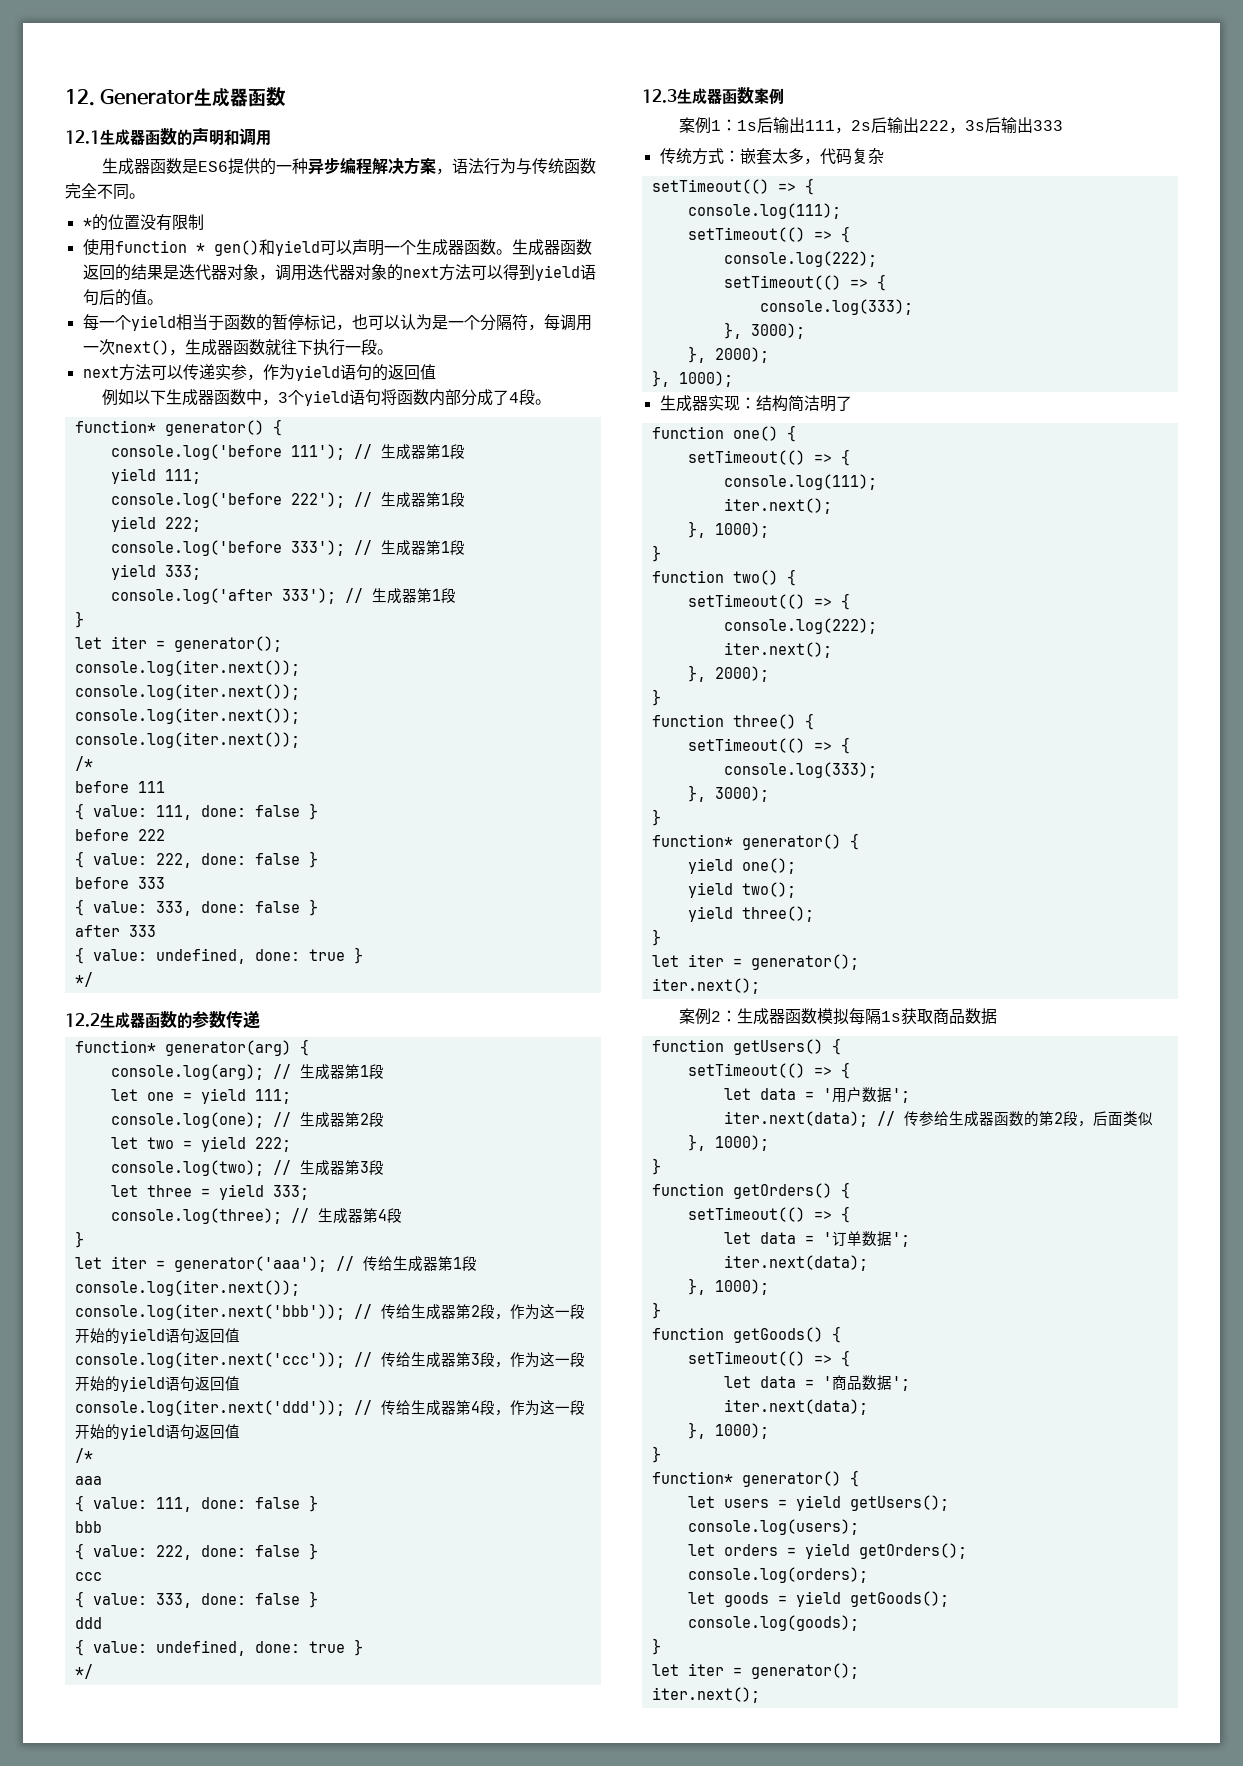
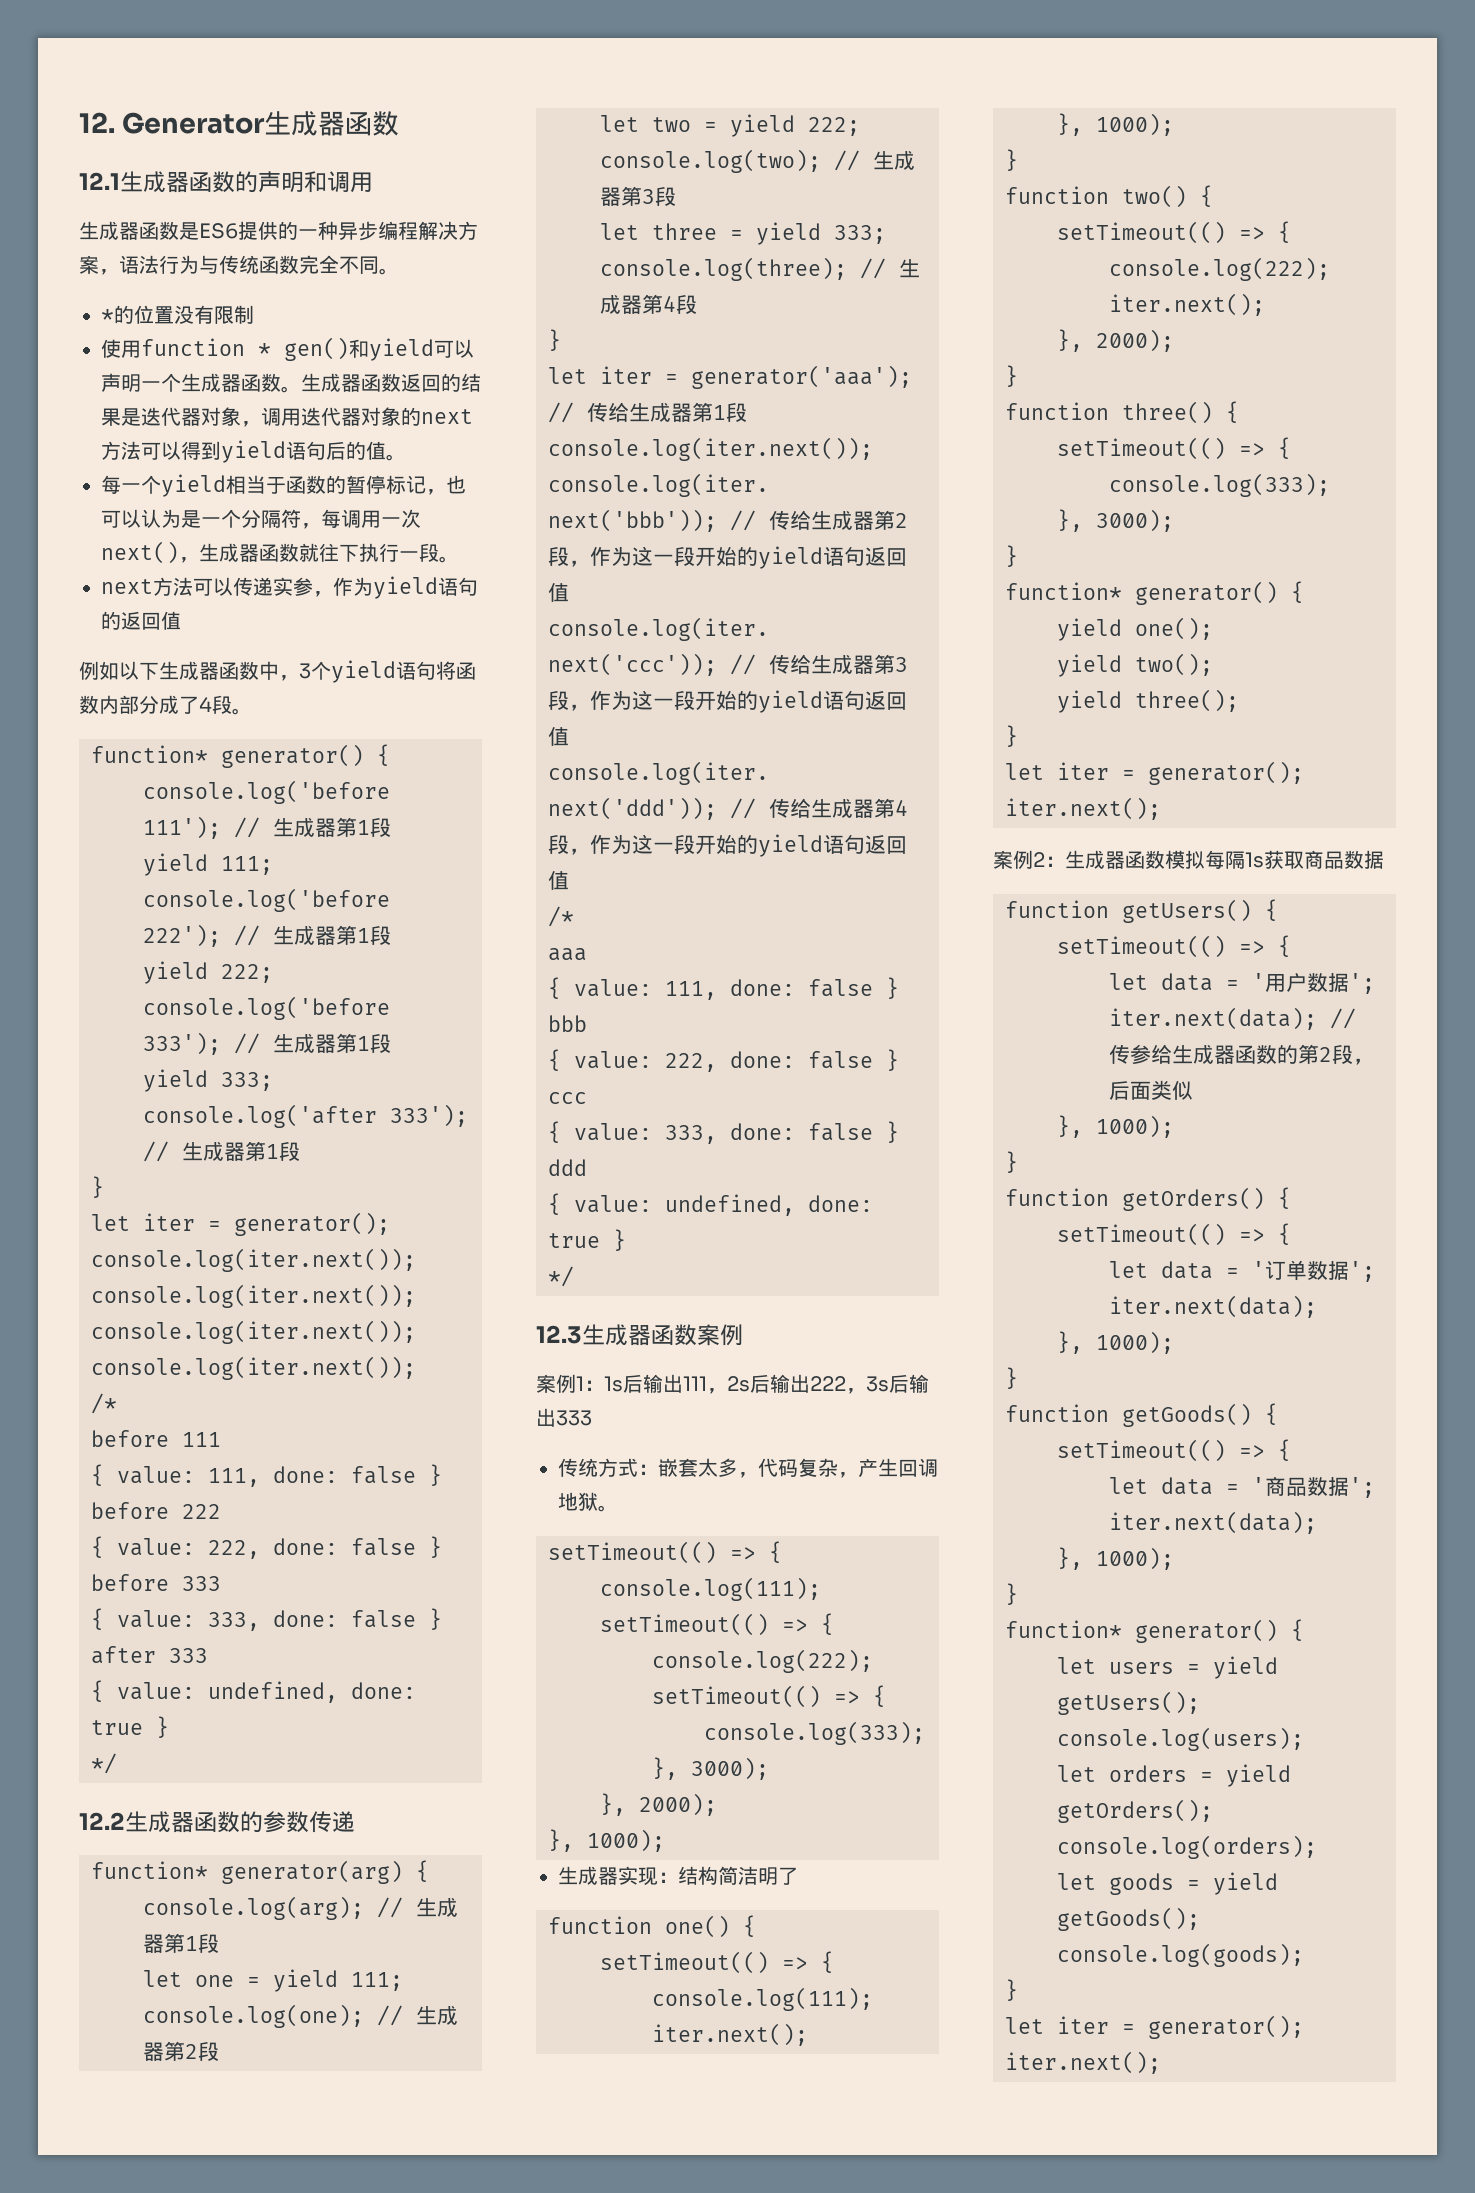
- 传统方式：嵌套太多，代码复杂
+ 传统方式：嵌套太多，代码复杂，产生回调地狱。

